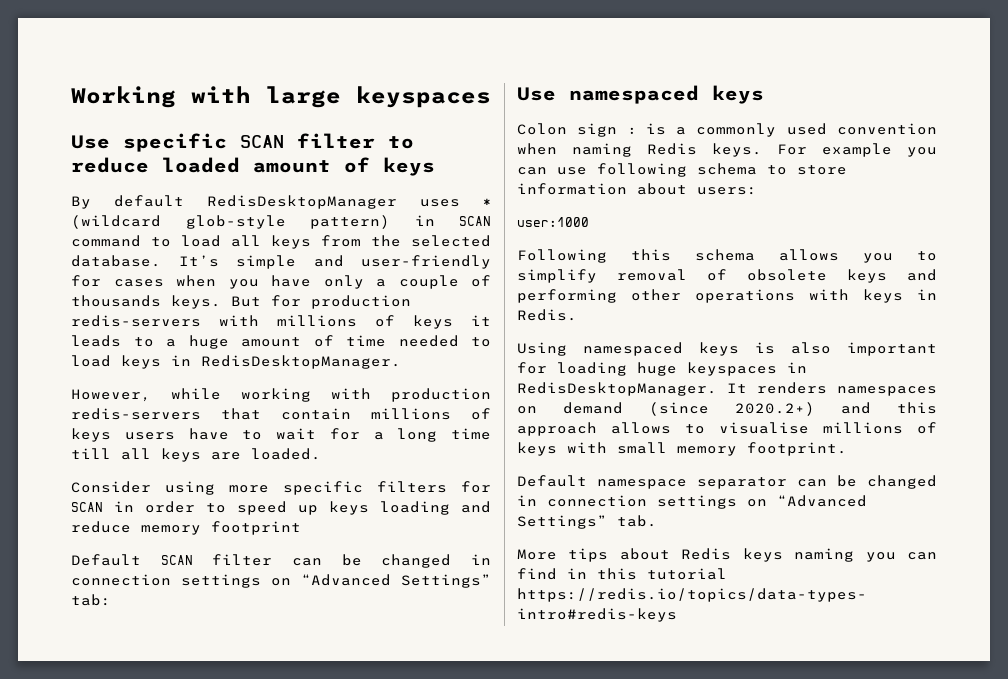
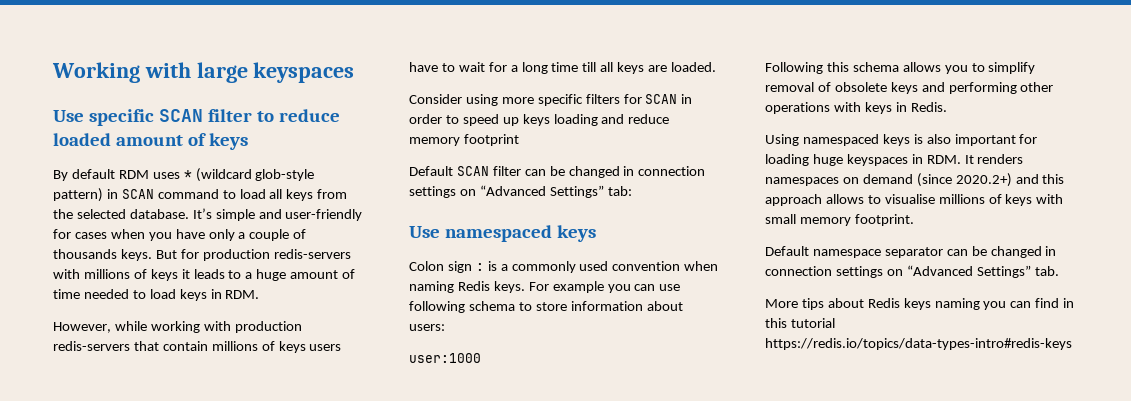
- By default RedisDesktopManager uses * (wildcard glob-style pattern) in SCAN command to load all keys from the selected database.
+ By default RDM uses * (wildcard glob-style pattern) in SCAN command to load all keys from the selected database.
- But for production redis-servers with millions of keys it leads to a huge amount of time needed to load keys in RedisDesktopManager.
+ But for production redis-servers with millions of keys it leads to a huge amount of time needed to load keys in RDM.
- Using namespaced keys is also important for loading huge keyspaces in RedisDesktopManager. It renders namespaces on demand (since 2020.2+) and this approach allows to visualise millions of keys with small memory footprint.
+ Using namespaced keys is also important for loading huge keyspaces in RDM. It renders namespaces on demand (since 2020.2+) and this approach allows to visualise millions of keys with small memory footprint.

